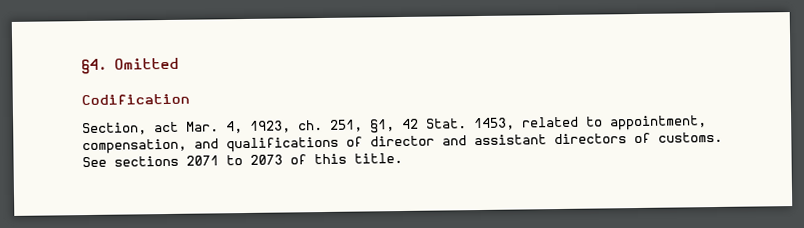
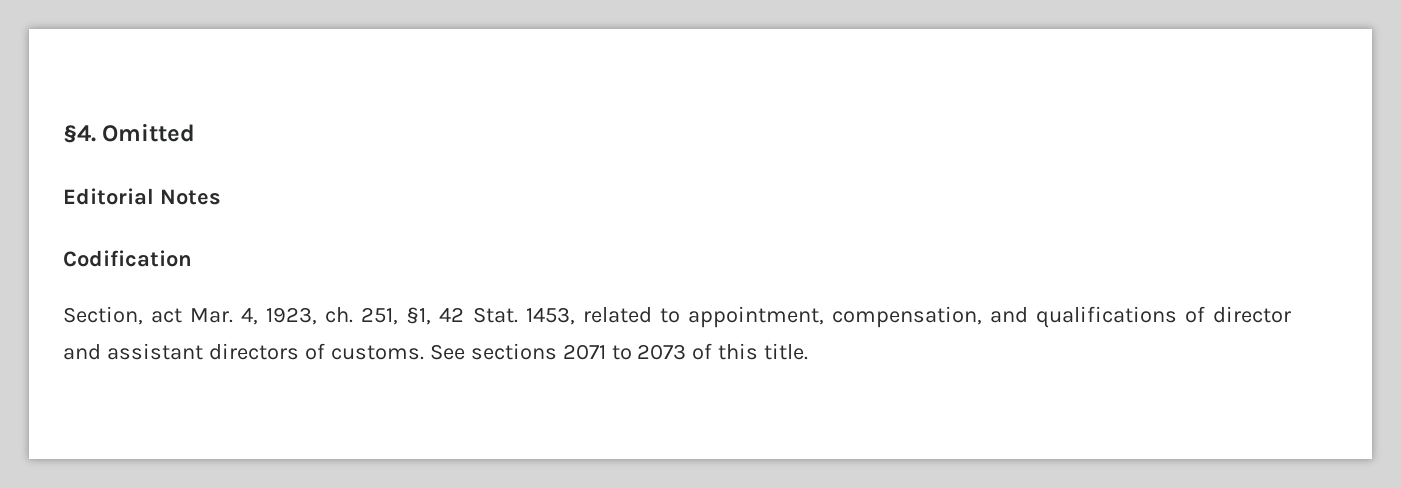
+ Editorial Notes

